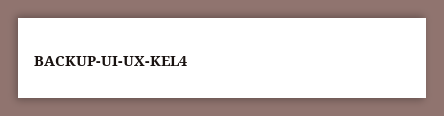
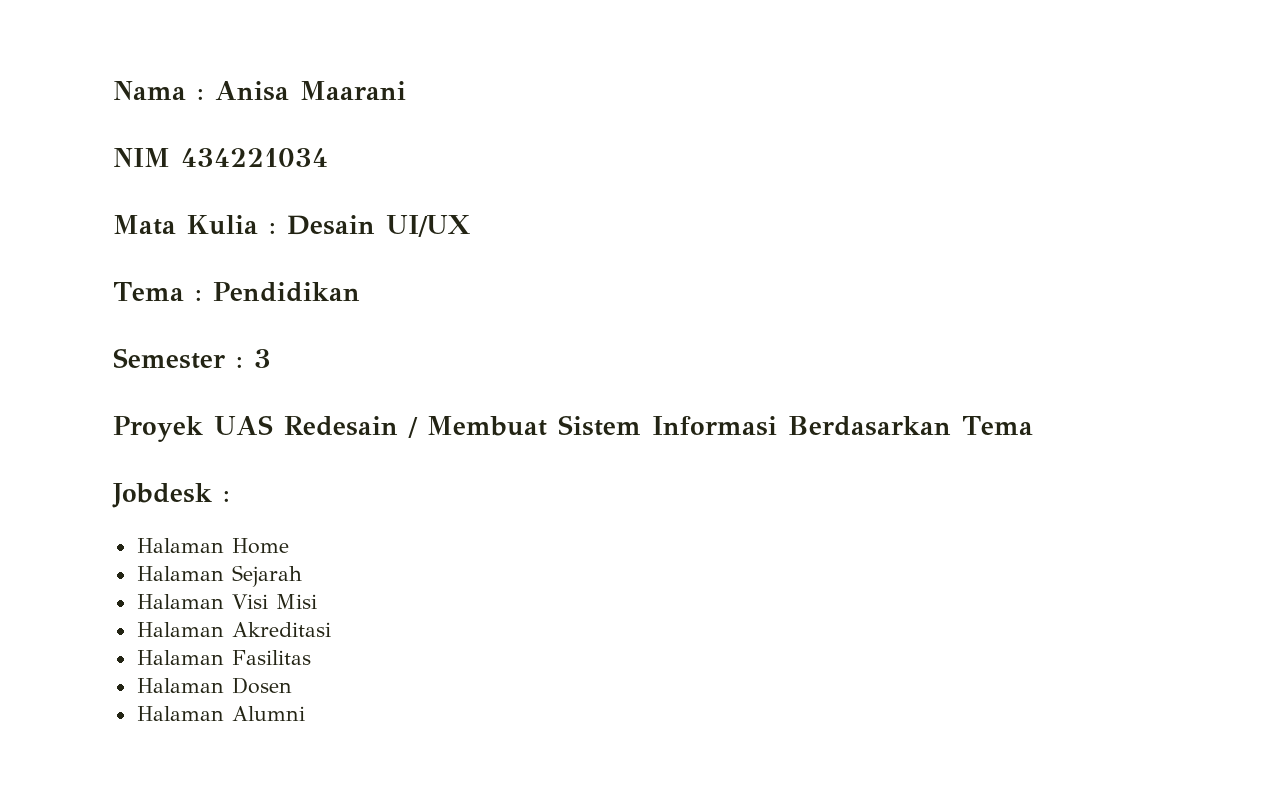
- BACKUP-UI-UX-KEL4
+ Nama : Anisa Maarani
+ NIM 434221034
+ Mata Kulia : Desain UI/UX
+ Tema : Pendidikan
+ Semester : 3
+ Proyek UAS Redesain / Membuat Sistem Informasi Berdasarkan Tema
+ Jobdesk :
+ Halaman Home
+ Halaman Sejarah
+ Halaman Visi Misi
+ Halaman Akreditasi
+ Halaman Fasilitas
+ Halaman Dosen
+ Halaman Alumni

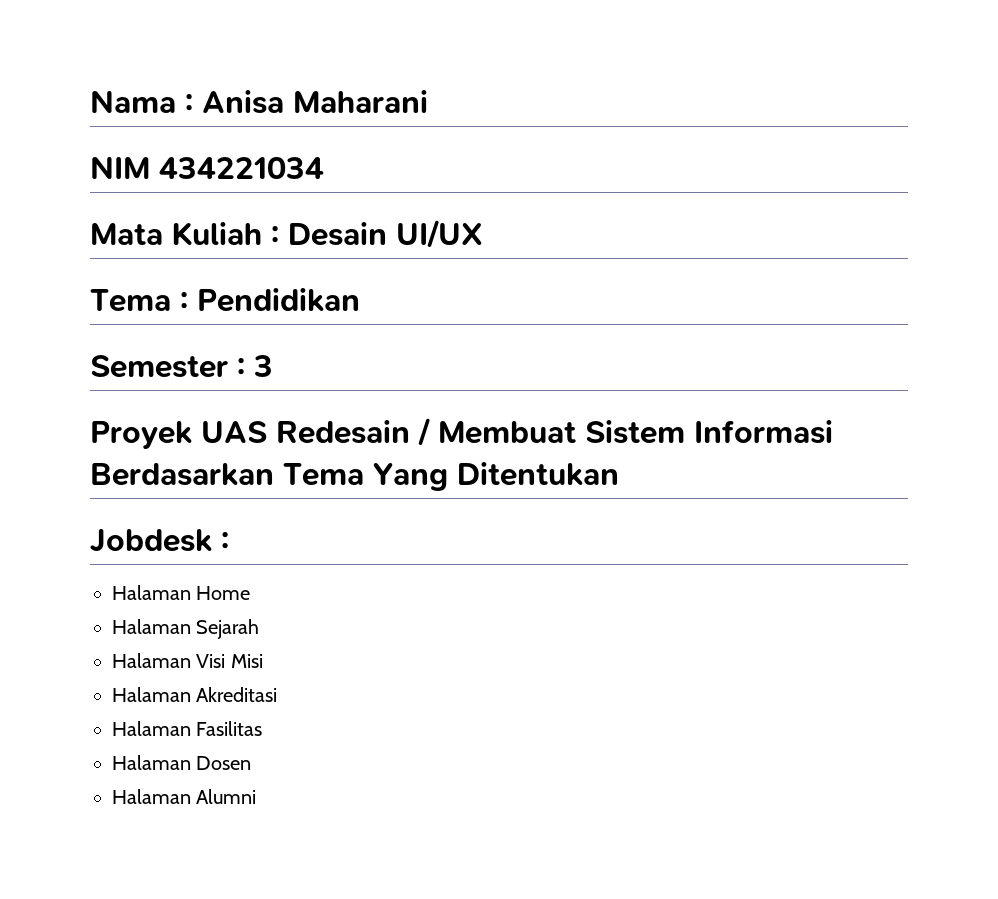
- Nama : Anisa Maarani
+ Nama : Anisa Maharani
- Mata Kulia : Desain UI/UX
+ Mata Kuliah : Desain UI/UX
- Proyek UAS Redesain / Membuat Sistem Informasi Berdasarkan Tema
+ Proyek UAS Redesain / Membuat Sistem Informasi Berdasarkan Tema Yang Ditentukan

